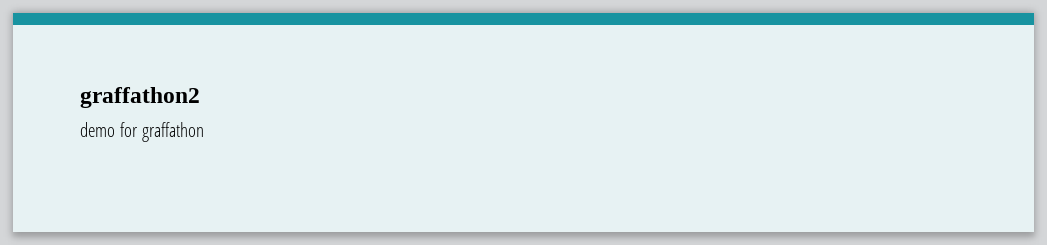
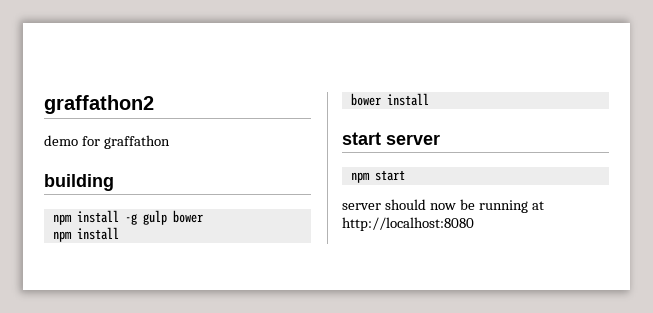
+ building
+ npm install -g gulp bower
+ npm install
+ bower install
+ start server
+ npm start
+ server should now be running at http://localhost:8080

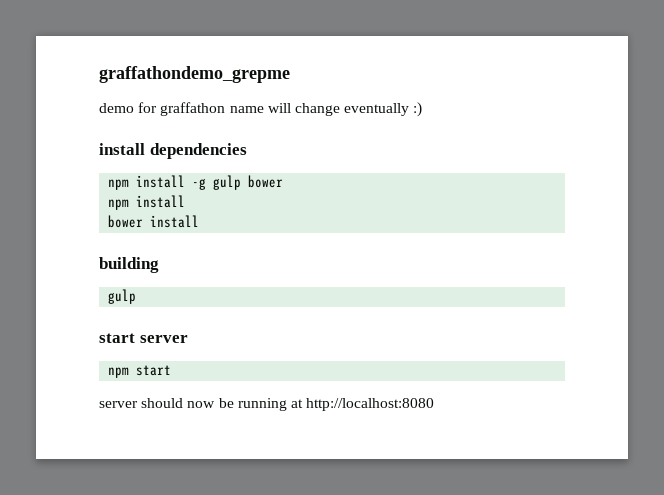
- graffathon2
+ graffathondemo_grepme
- demo for graffathon
- building
+ demo for graffathon name will change eventually :)
+ install dependencies
+ building
+ gulp

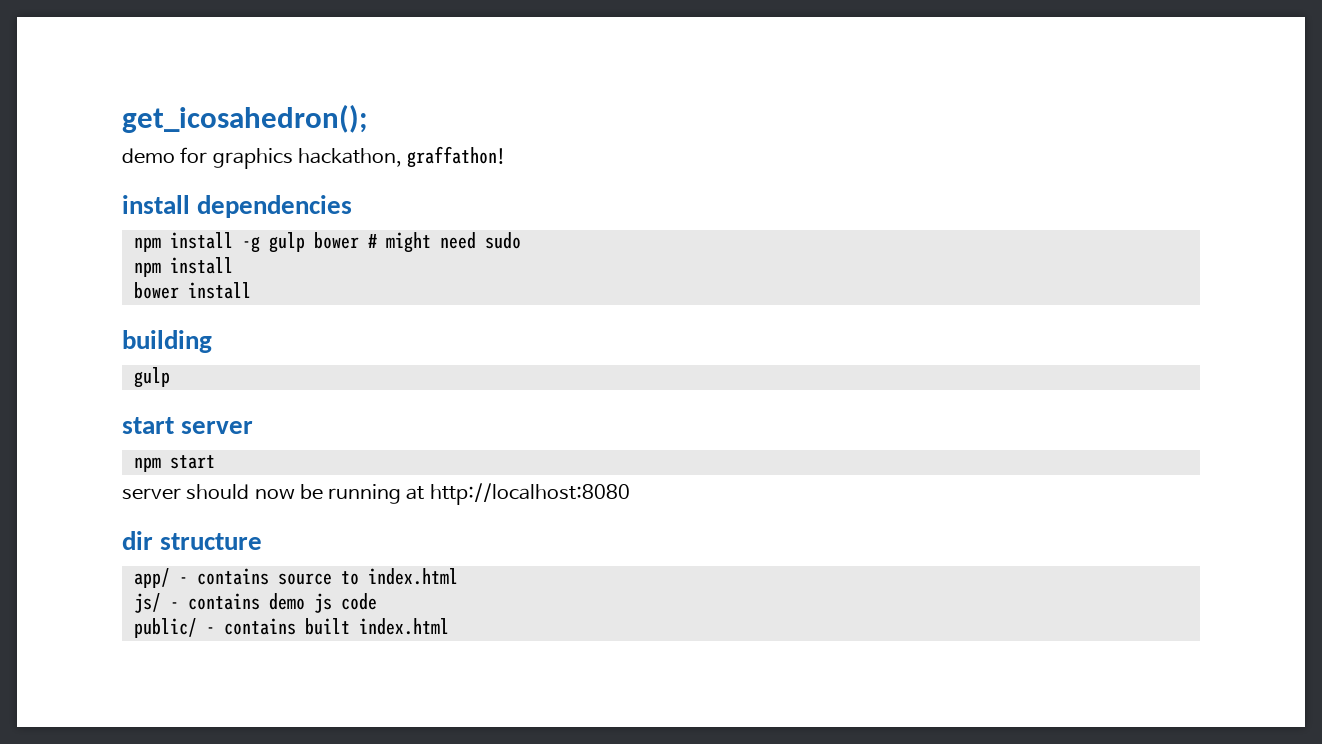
- graffathondemo_grepme
+ get_icosahedron();
- demo for graffathon name will change eventually :)
+ demo for graphics hackathon, graffathon!
- npm install -g gulp bower
+ npm install -g gulp bower # might need sudo
+ dir structure
+ app/ - contains source to index.html
+ js/ - contains demo js code
+ public/ - contains built index.html

